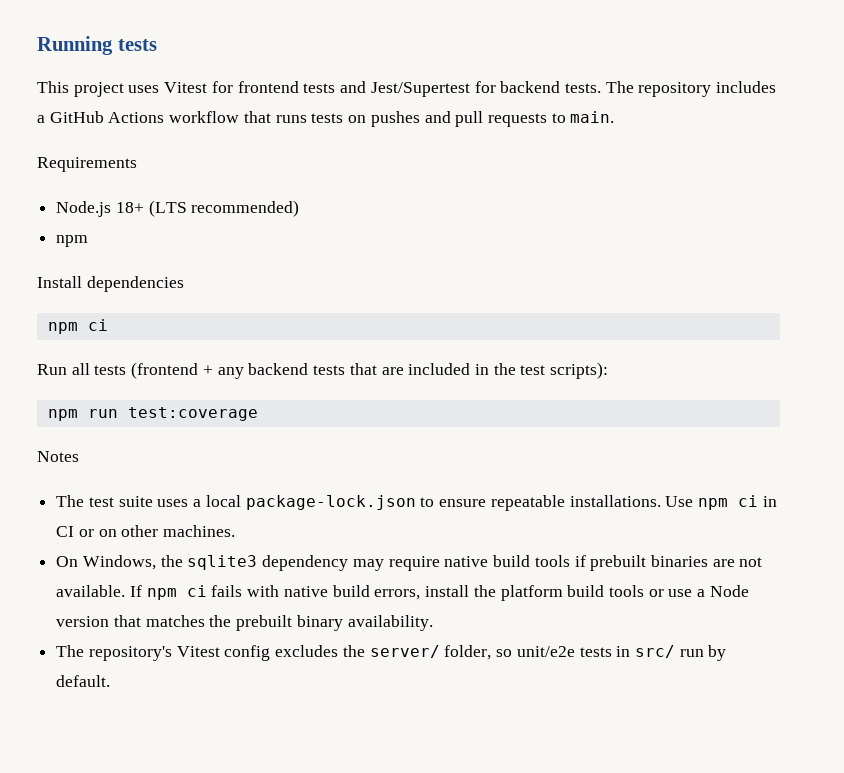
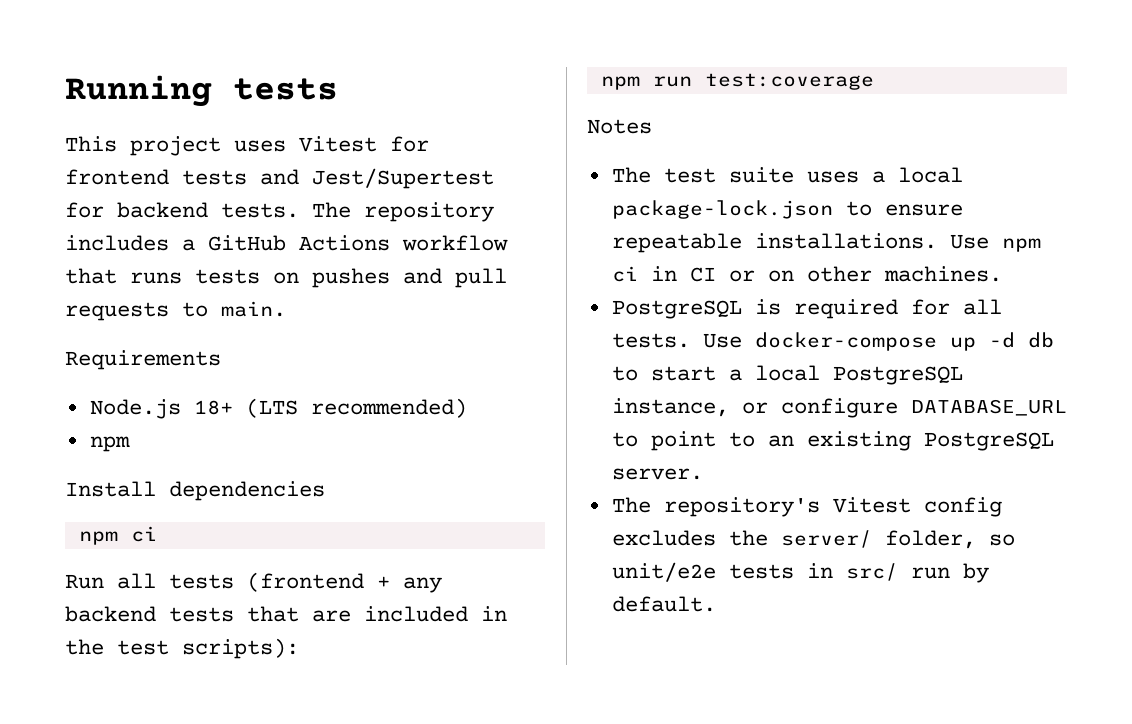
- On Windows, the sqlite3 dependency may require native build tools if prebuilt binaries are not available. If npm ci fails with native build errors, install the platform build tools or use a Node version that matches the prebuilt binary availability.
+ PostgreSQL is required for all tests. Use docker-compose up -d db to start a local PostgreSQL instance, or configure DATABASE_URL to point to an existing PostgreSQL server.

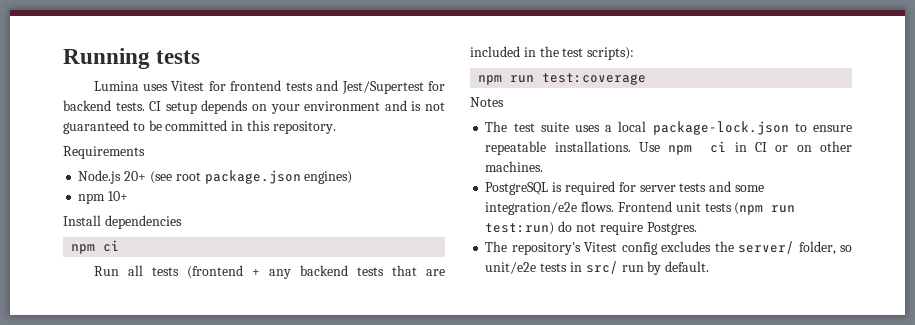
- This project uses Vitest for frontend tests and Jest/Supertest for backend tests.
+ Lumina uses Vitest for frontend tests and Jest/Supertest for backend tests.
- The repository includes a GitHub Actions workflow that runs tests on pushes and pull requests to main.
+ CI setup depends on your environment and is not guaranteed to be committed in this repository.
  Requirements
- Node.js 18+ (LTS recommended)
- npm
+ Node.js 20+ (see root package.json engines)
+ npm 10+
- PostgreSQL is required for all tests. Use docker-compose up -d db to start a local PostgreSQL instance, or configure DATABASE_URL to point to an existing PostgreSQL server.
+ PostgreSQL is required for server tests and some integration/e2e flows. Frontend unit tests (npm run test:run) do not require Postgres.

